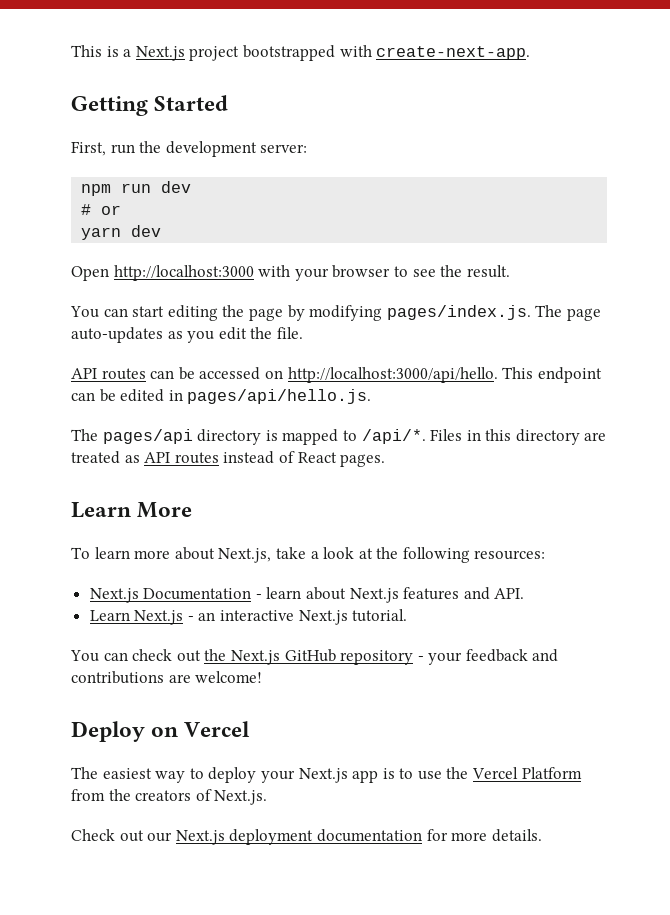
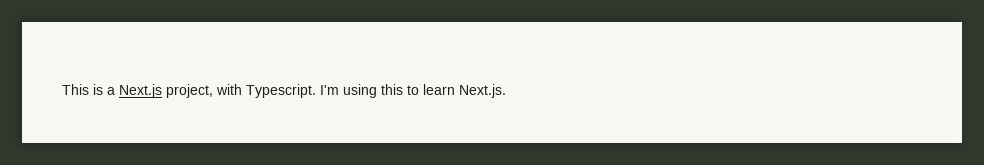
- This is a Next.js project bootstrapped with create-next-app.
- Getting Started
- First, run the development server:
- npm run dev
- # or
- yarn dev
- Open http://localhost:3000 with your browser to see the result.
- You can start editing the page by modifying pages/index.js. The page auto-updates as you edit the file.
- API routes can be accessed on http://localhost:3000/api/hello. This endpoint can be edited in pages/api/hello.js.
- The pages/api directory is mapped to /api/*. Files in this directory are treated as API routes instead of React pages.
- Learn More
- To learn more about Next.js, take a look at the following resources:
- Next.js Documentation - learn about Next.js features and API.
- Learn Next.js - an interactive Next.js tutorial.
- You can check out the Next.js GitHub repository - your feedback and contributions are welcome!
- Deploy on Vercel
- The easiest way to deploy your Next.js app is to use the Vercel Platform from the creators of Next.js.
- Check out our Next.js deployment documentation for more details.
+ This is a Next.js project, with Typescript. I'm using this to learn Next.js.

